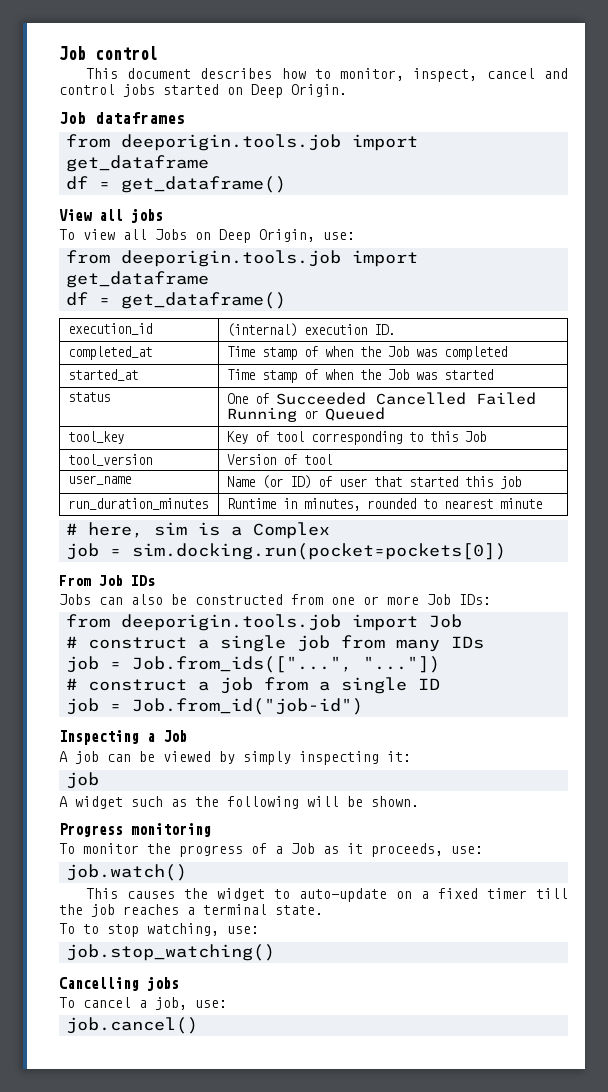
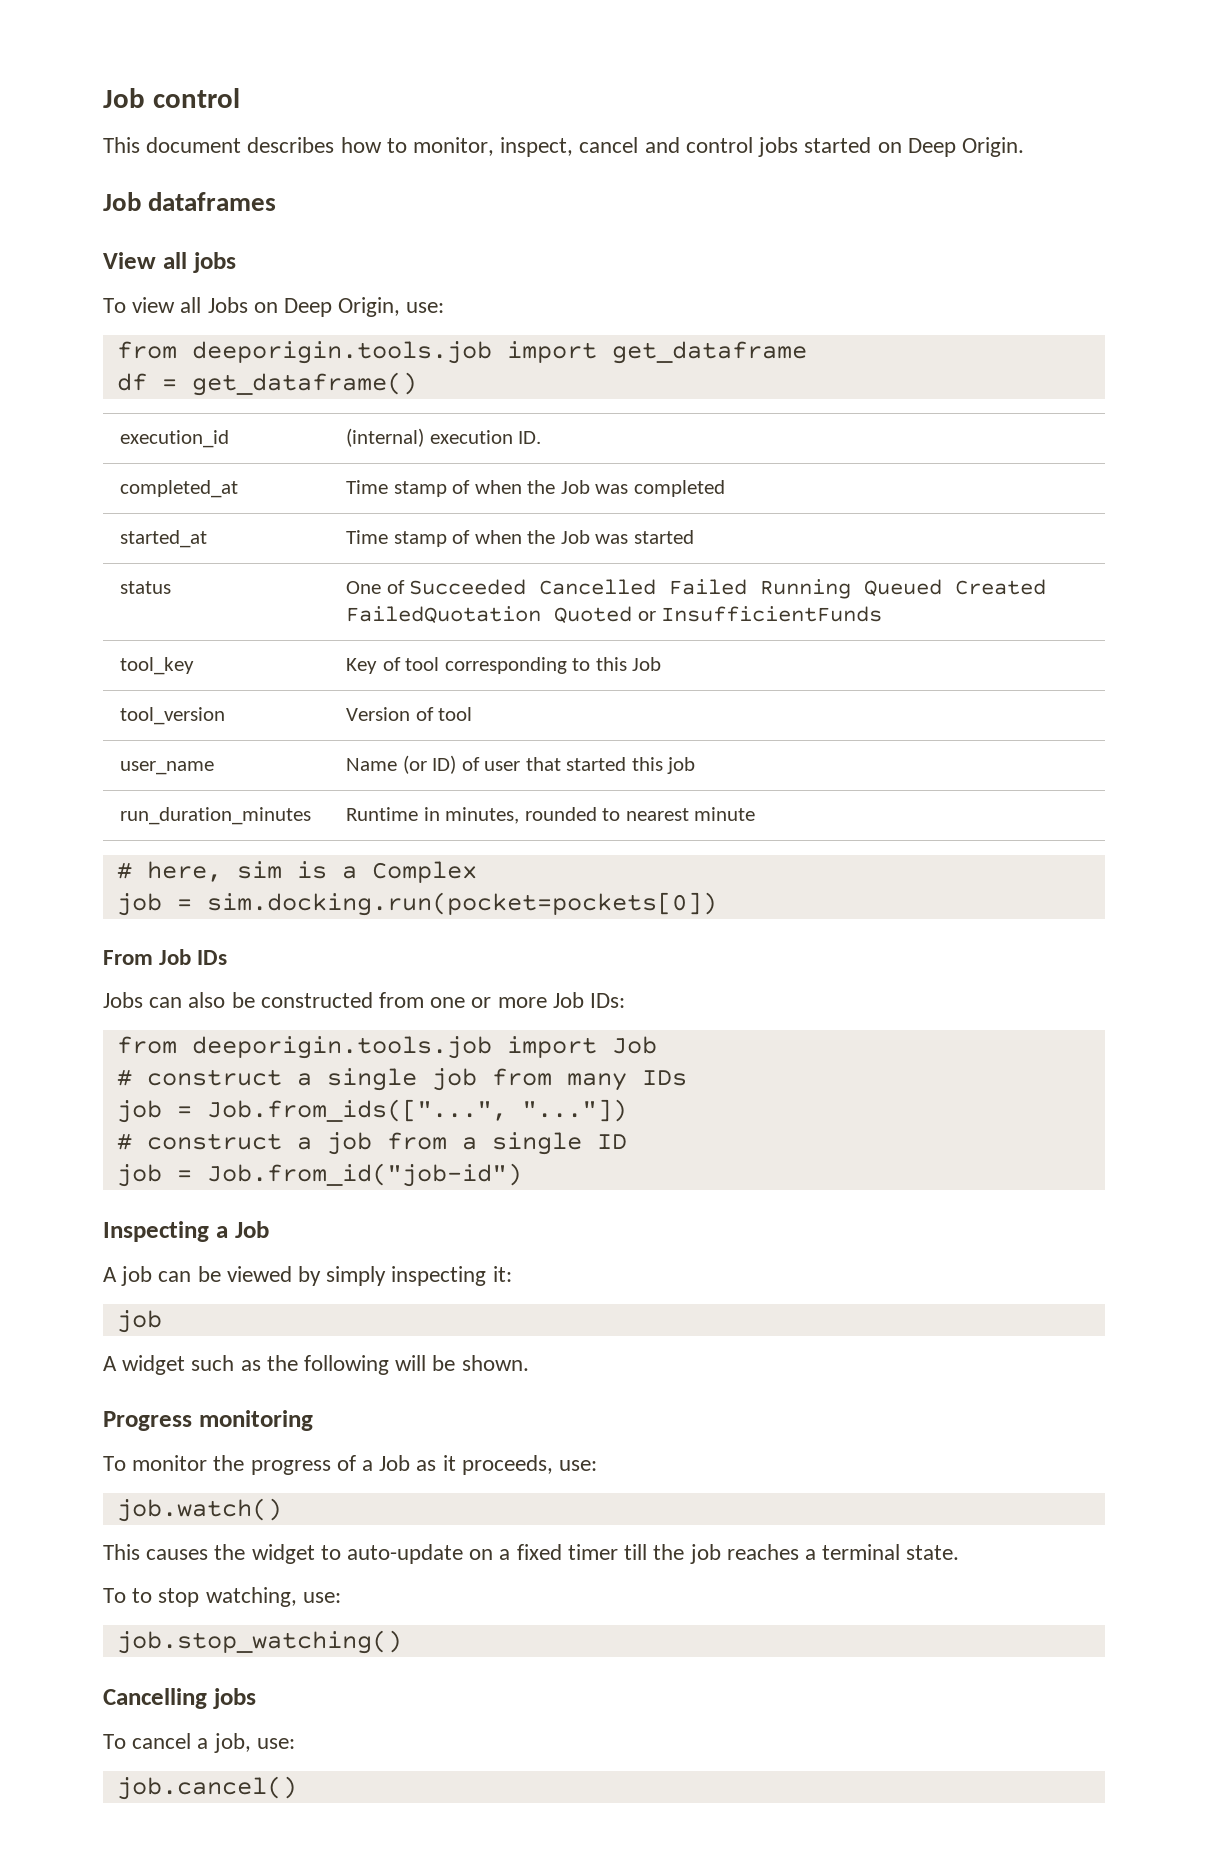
  Job dataframes
- from deeporigin.tools.job import get_dataframe
- df = get_dataframe()
- status | One of Succeeded Cancelled Failed Running or Queued
+ status | One of Succeeded Cancelled Failed Running Queued Created FailedQuotation Quoted or InsufficientFunds

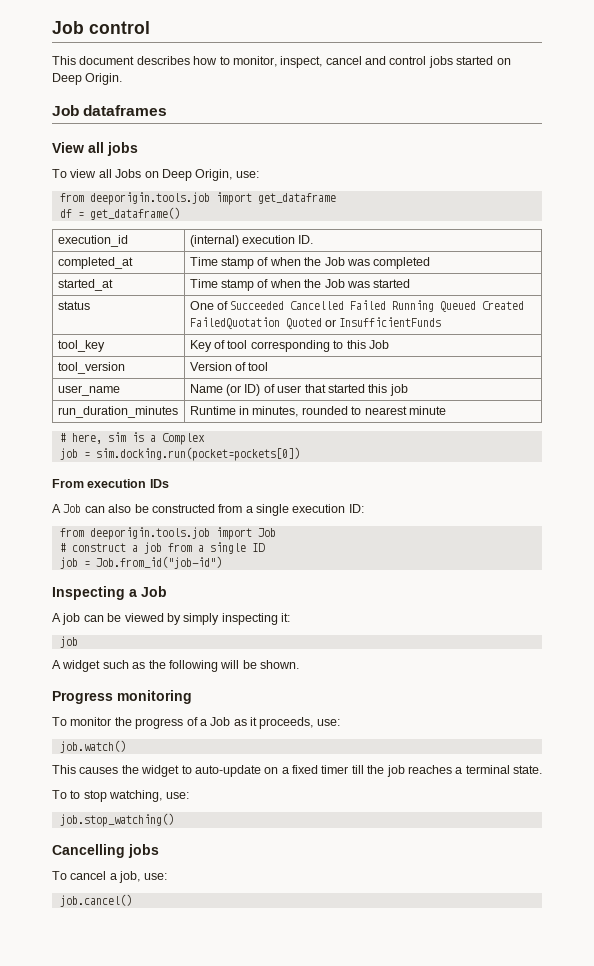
- From Job IDs
- Jobs can also be constructed from one or more Job IDs:
+ From execution IDs
+ A Job can also be constructed from a single execution ID:
- # construct a single job from many IDs
- job = Job.from_ids(["...", "..."])

